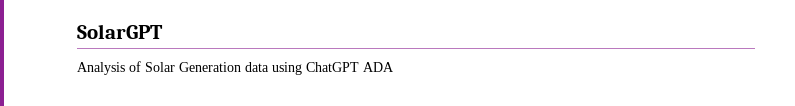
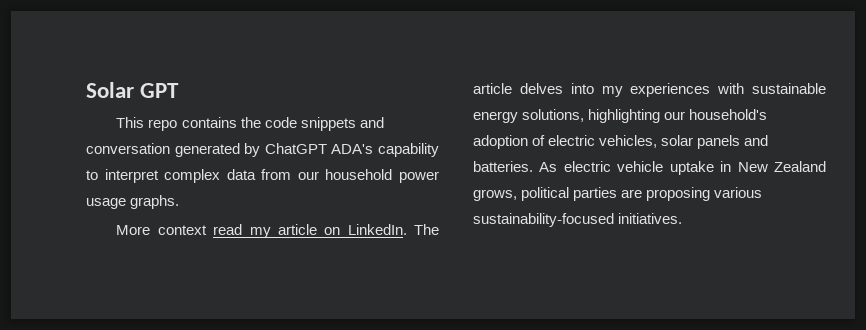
- SolarGPT
- Analysis of Solar Generation data using ChatGPT ADA
+ Solar GPT
+ This repo contains the code snippets and conversation generated by ChatGPT ADA's capability to interpret complex data from our household power usage graphs.
+ More context read my article on LinkedIn. The article delves into my experiences with sustainable energy solutions, highlighting our household's adoption of electric vehicles, solar panels and batteries. As electric vehicle uptake in New Zealand grows, political parties are proposing various sustainability-focused initiatives.

